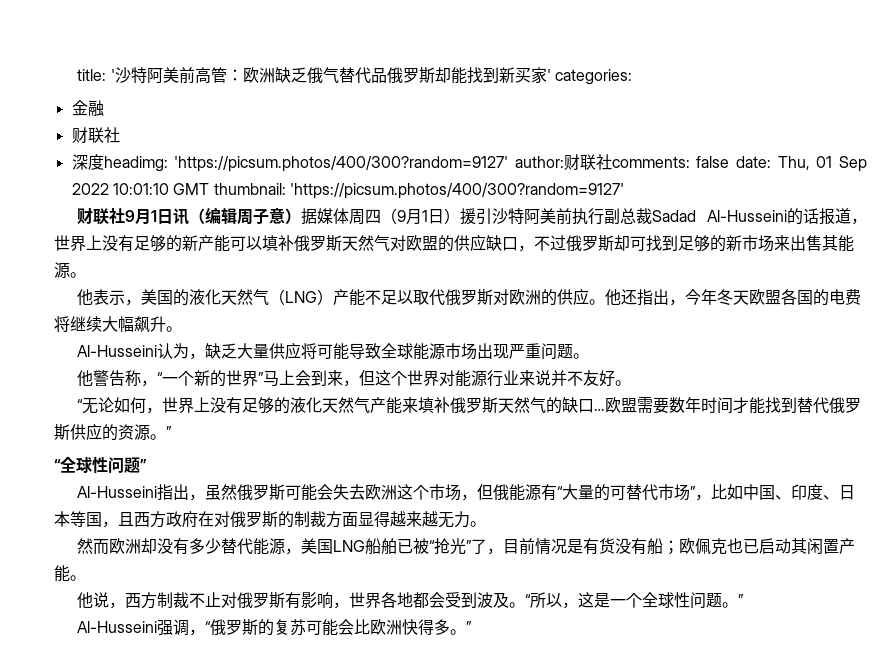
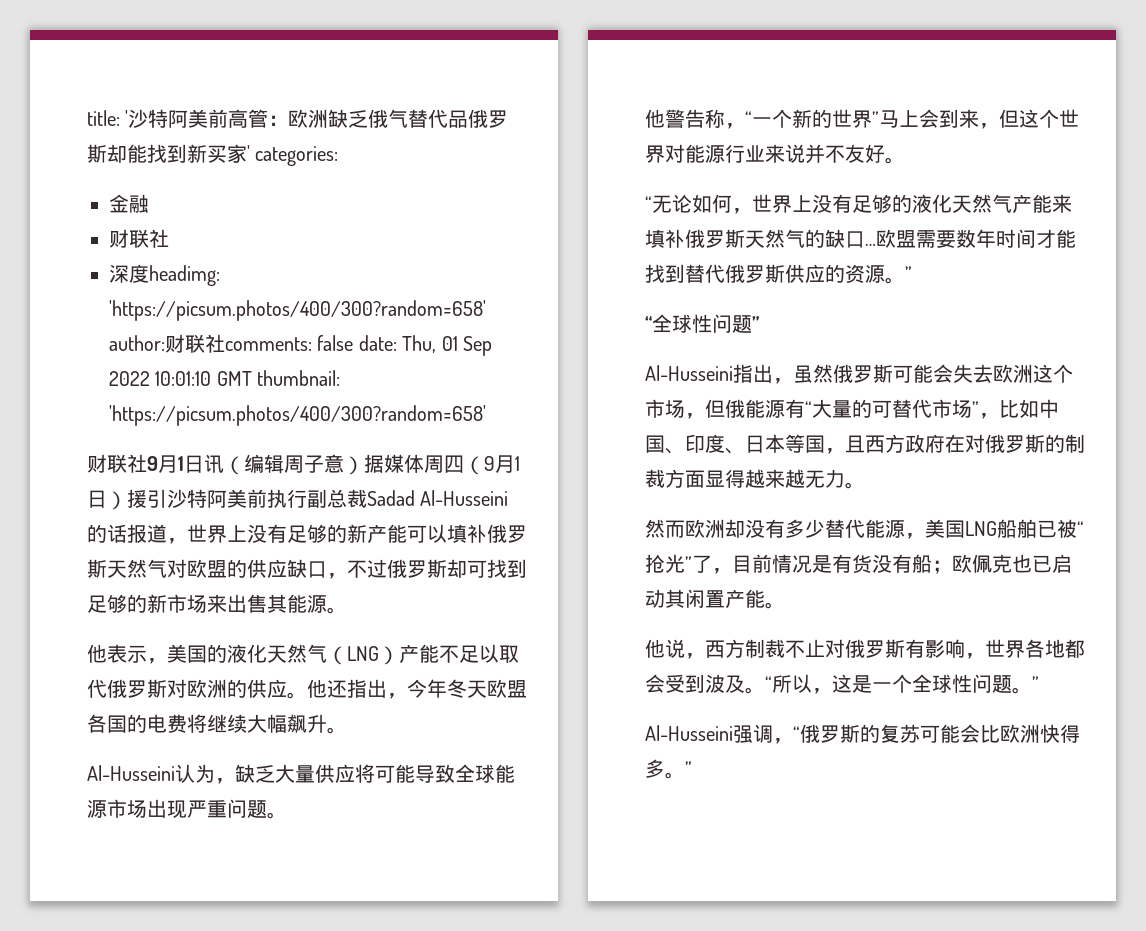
- 深度headimg: 'https://picsum.photos/400/300?random=9127' author:财联社comments: false date: Thu, 01 Sep 2022 10:01:10 GMT thumbnail: 'https://picsum.photos/400/300?random=9127'
+ 深度headimg: 'https://picsum.photos/400/300?random=658' author:财联社comments: false date: Thu, 01 Sep 2022 10:01:10 GMT thumbnail: 'https://picsum.photos/400/300?random=658'

